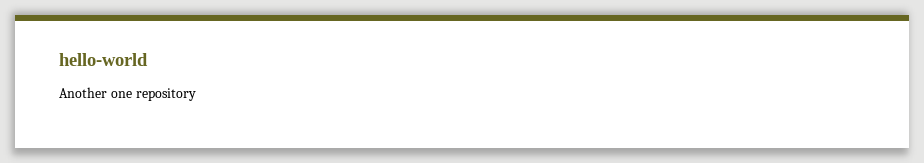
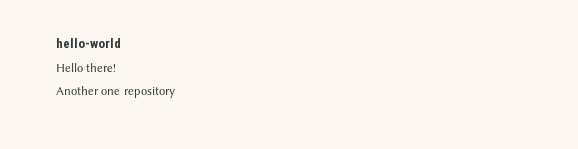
+ Hello there!

